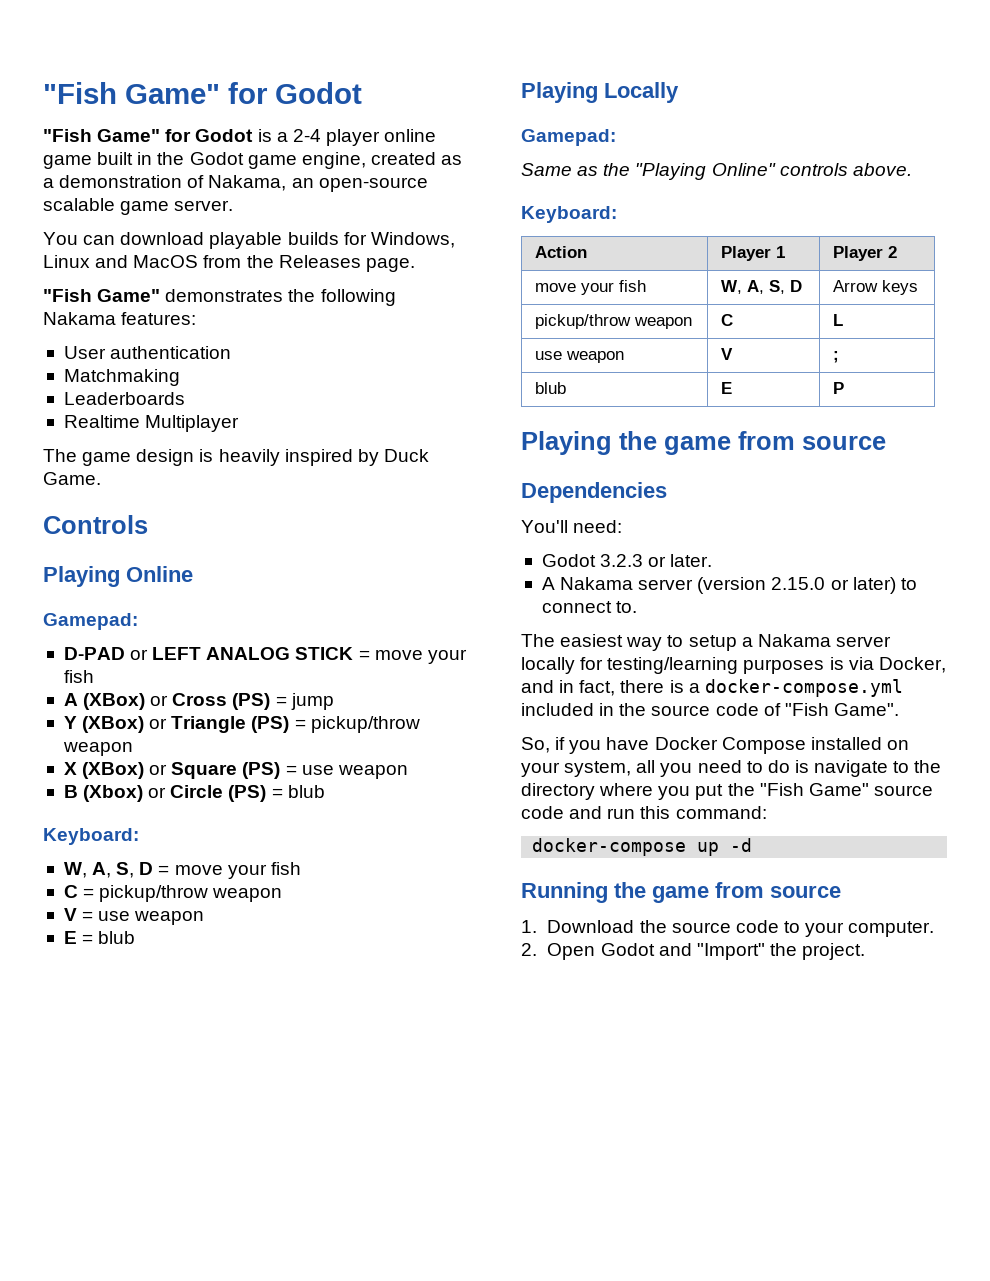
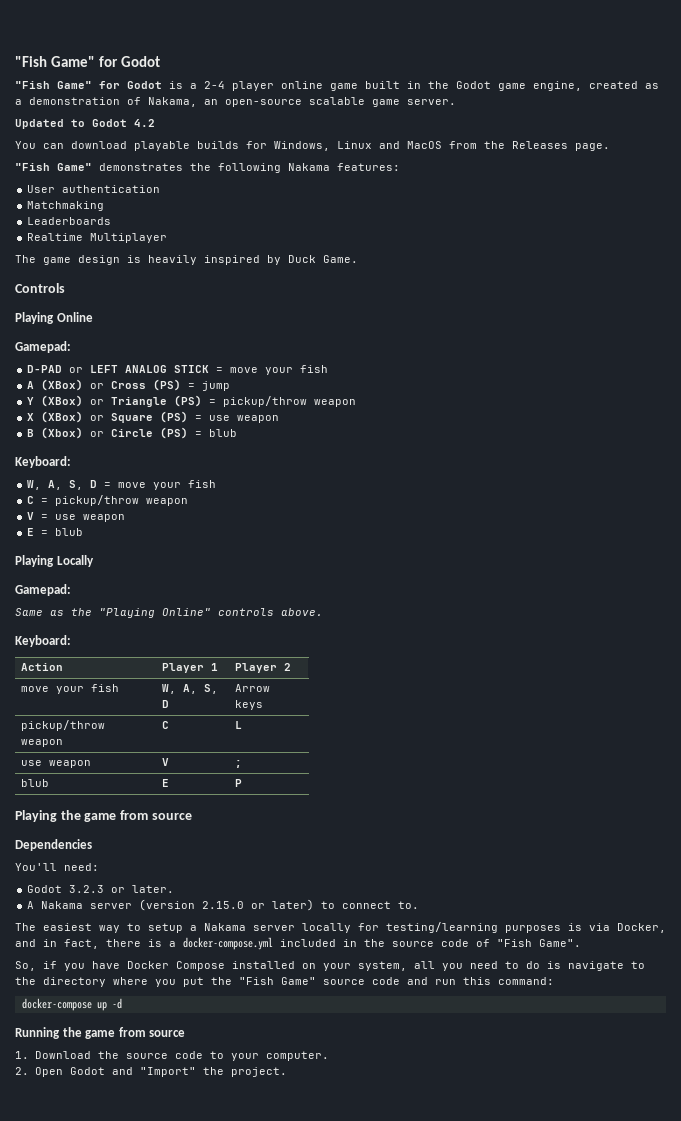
+ Updated to Godot 4.2

